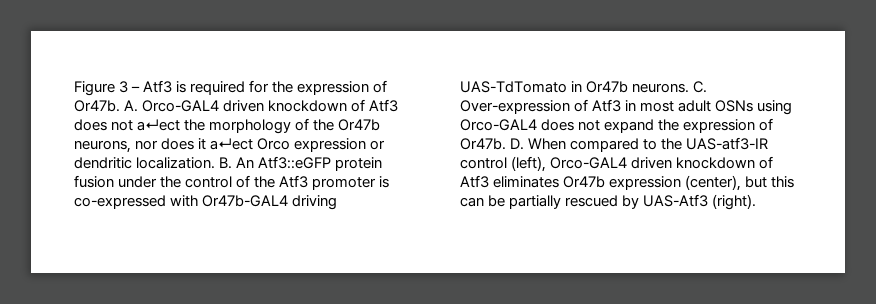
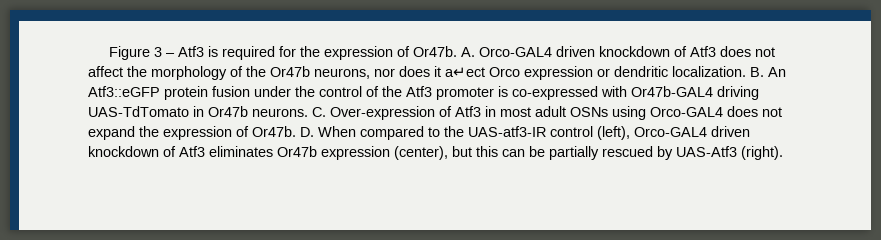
- A. Orco-GAL4 driven knockdown of Atf3 does not a↵ect the morphology of the Or47b neurons, nor does it a↵ect Orco expression or dendritic localization.
+ A. Orco-GAL4 driven knockdown of Atf3 does not affect the morphology of the Or47b neurons, nor does it a↵ect Orco expression or dendritic localization.

